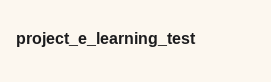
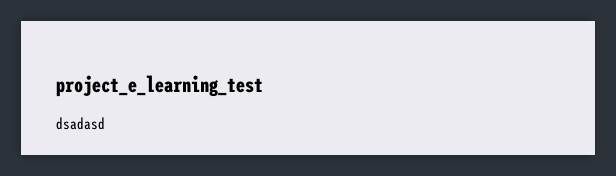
+ dsadasd

